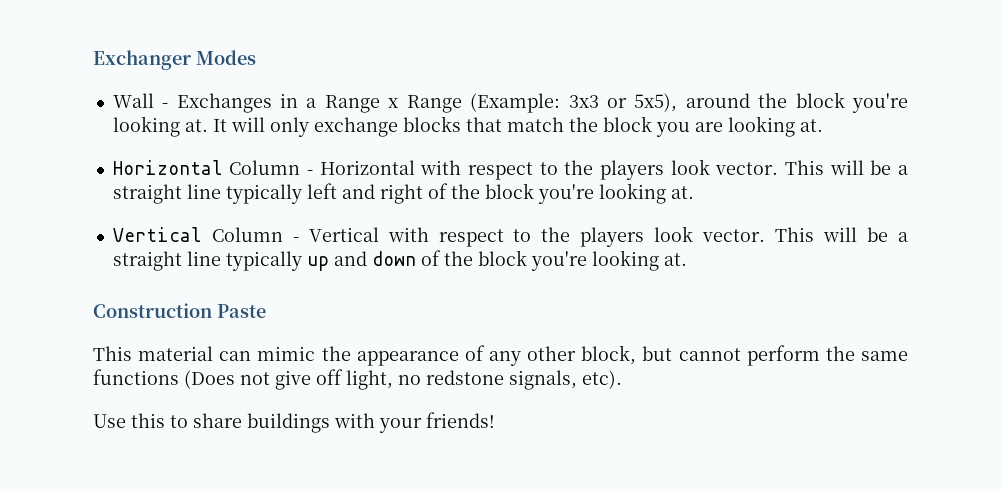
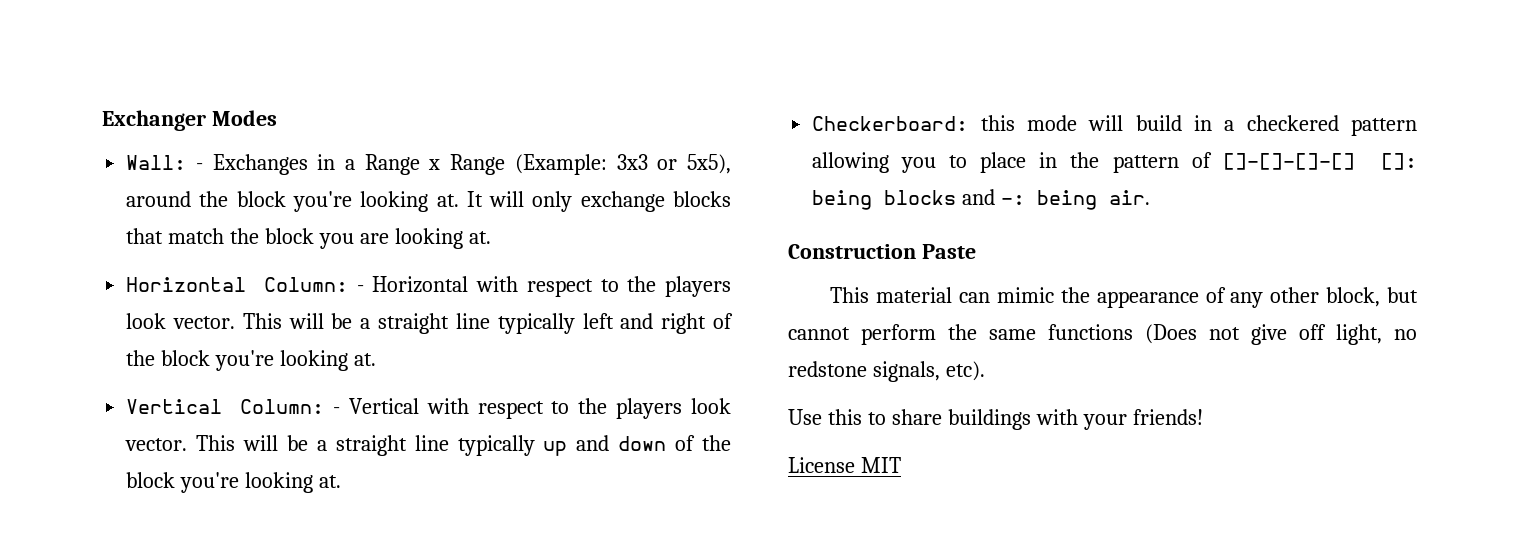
- Wall - Exchanges in a Range x Range (Example: 3x3 or 5x5), around the block you're looking at.
+ Wall: - Exchanges in a Range x Range (Example: 3x3 or 5x5), around the block you're looking at.
- Horizontal Column - Horizontal with respect to the players look vector.
+ Horizontal Column: - Horizontal with respect to the players look vector.
- Vertical Column - Vertical with respect to the players look vector.
+ Vertical Column: - Vertical with respect to the players look vector.
+ Checkerboard: this mode will build in a checkered pattern allowing you to place in the pattern of []-[]-[]-[] []: being blocks and -: being air.
+ License MIT

